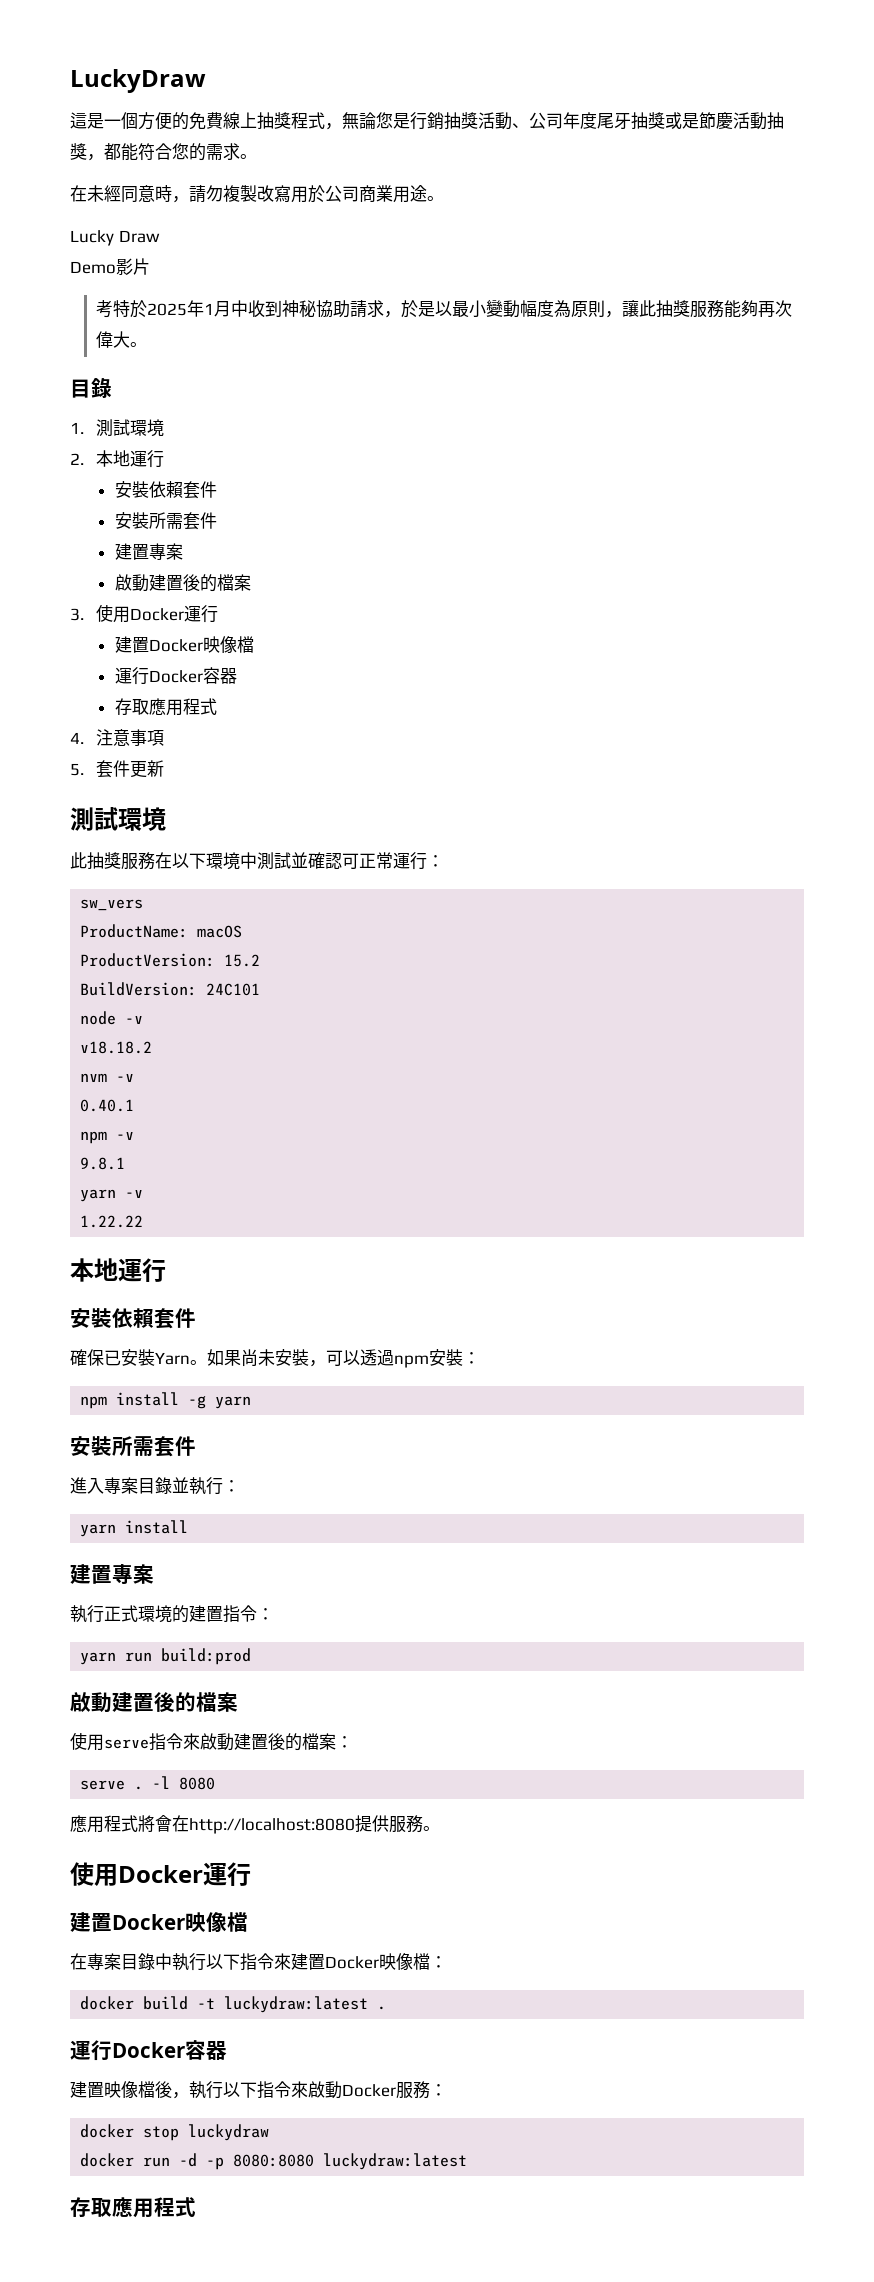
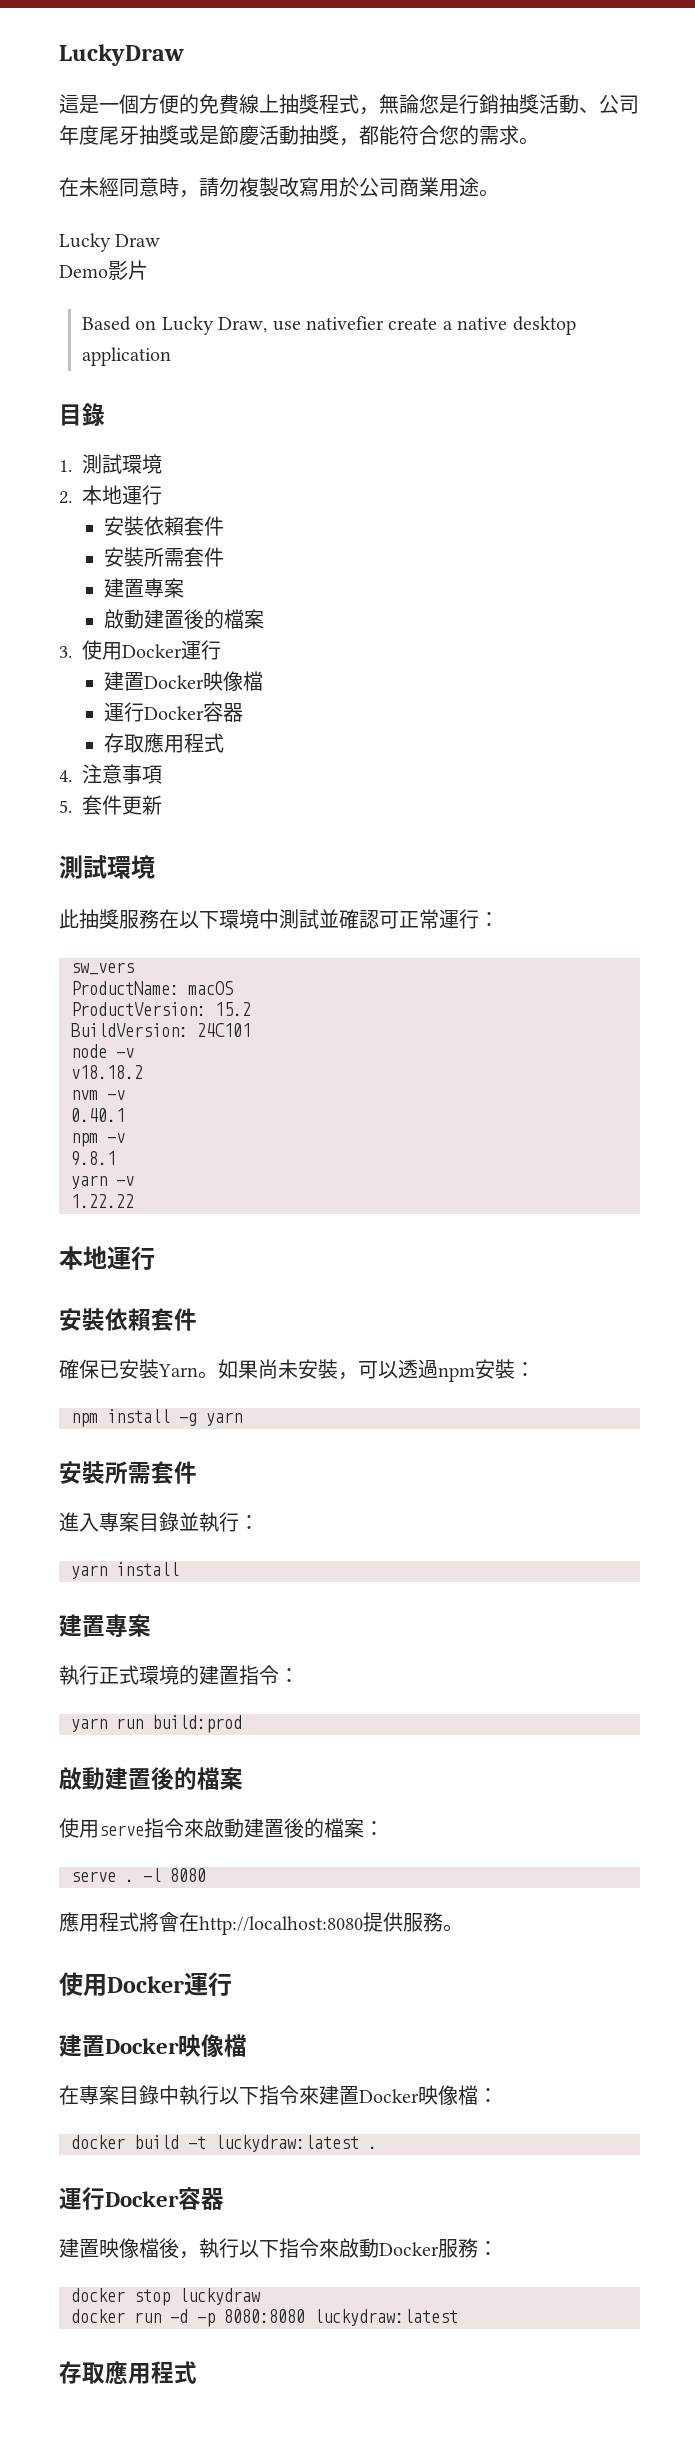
- 考特於2025年1月中收到神秘協助請求，於是以最小變動幅度為原則，讓此抽獎服務能夠再次偉大。
+ Based on Lucky Draw, use nativefier create a native desktop application

